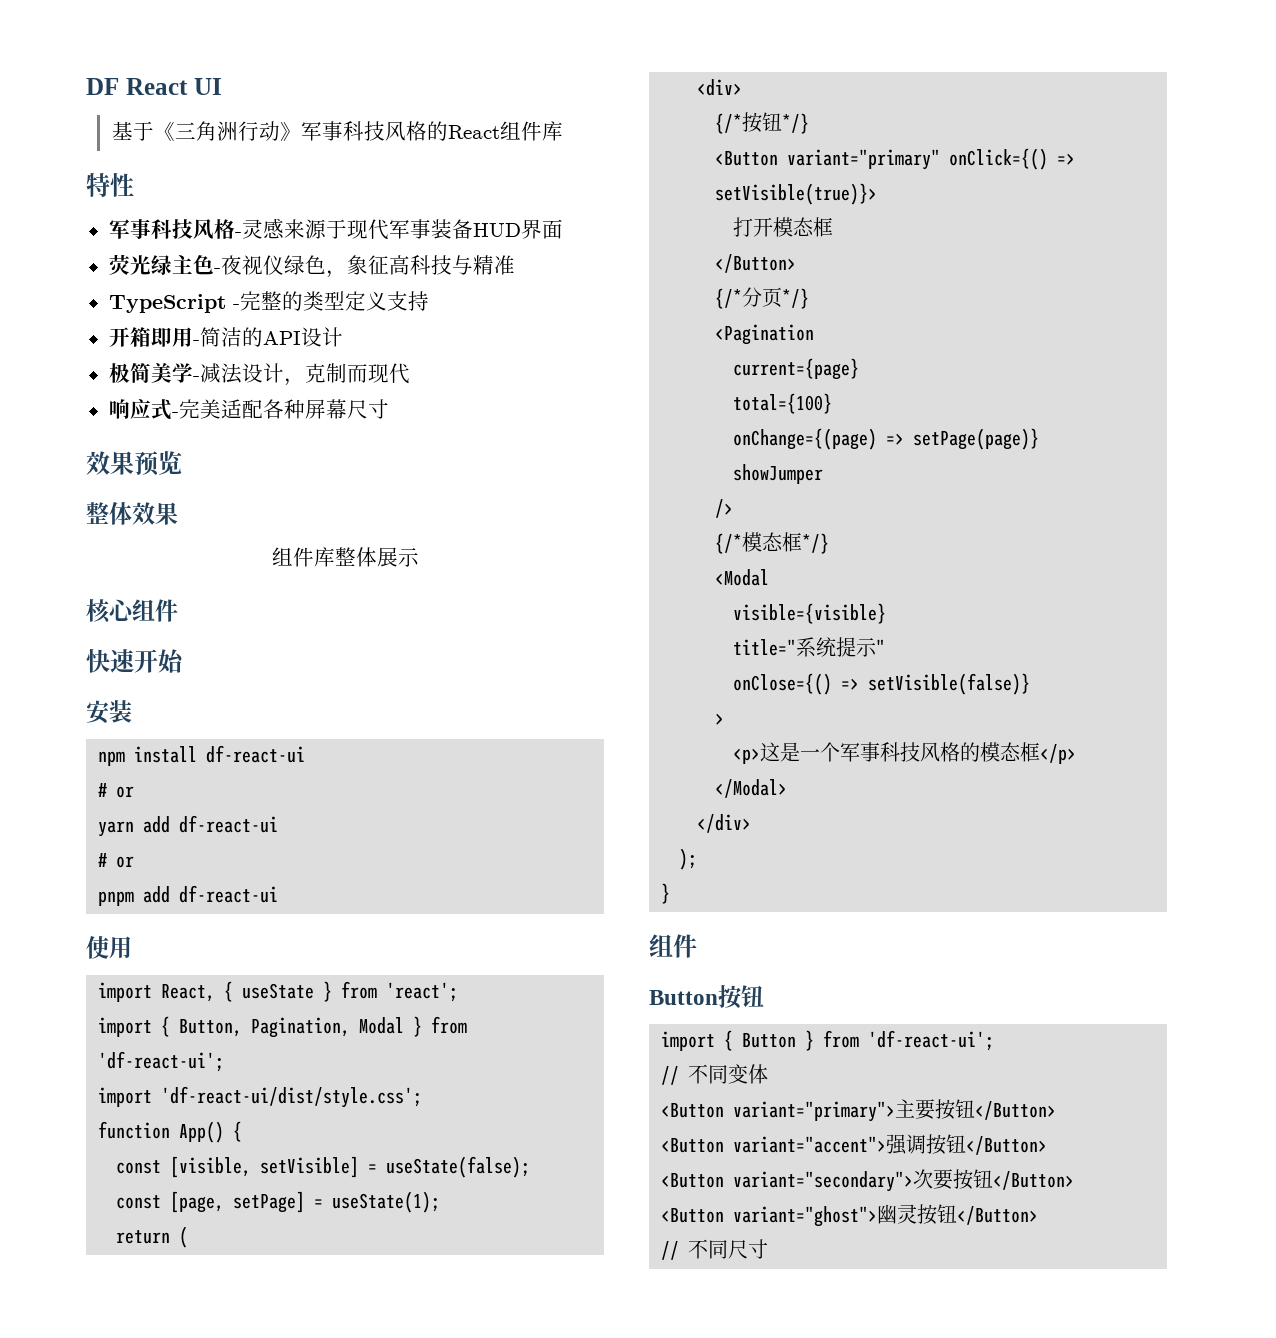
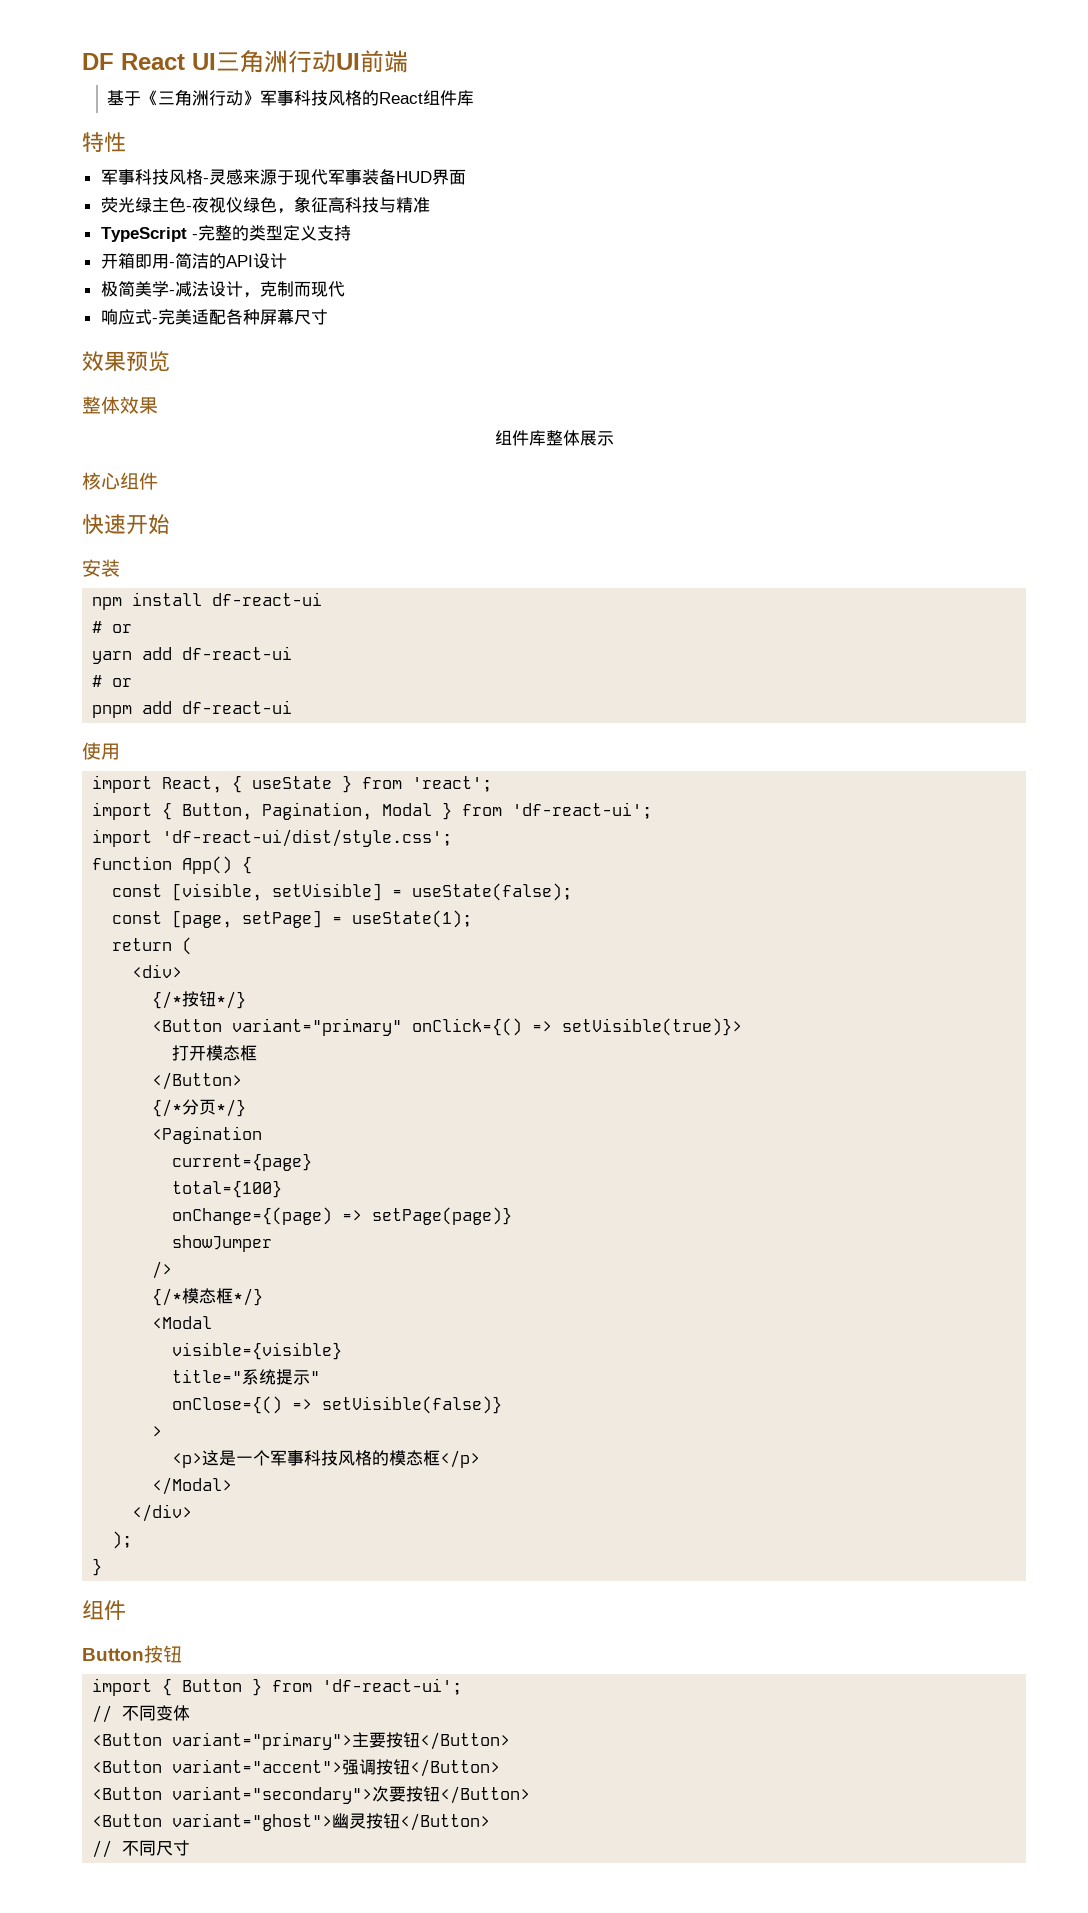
- DF React UI
+ DF React UI三角洲行动UI前端

